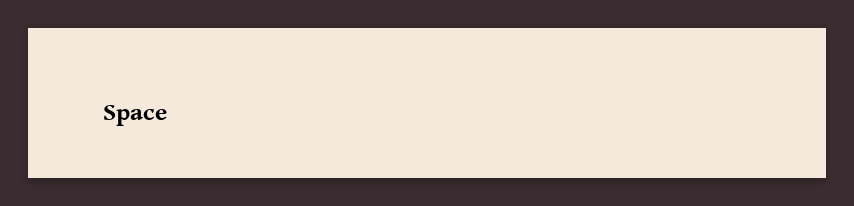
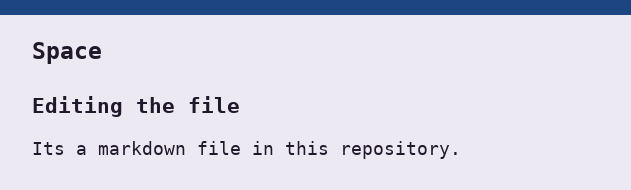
+ Editing the file
+ Its a markdown file in this repository.

